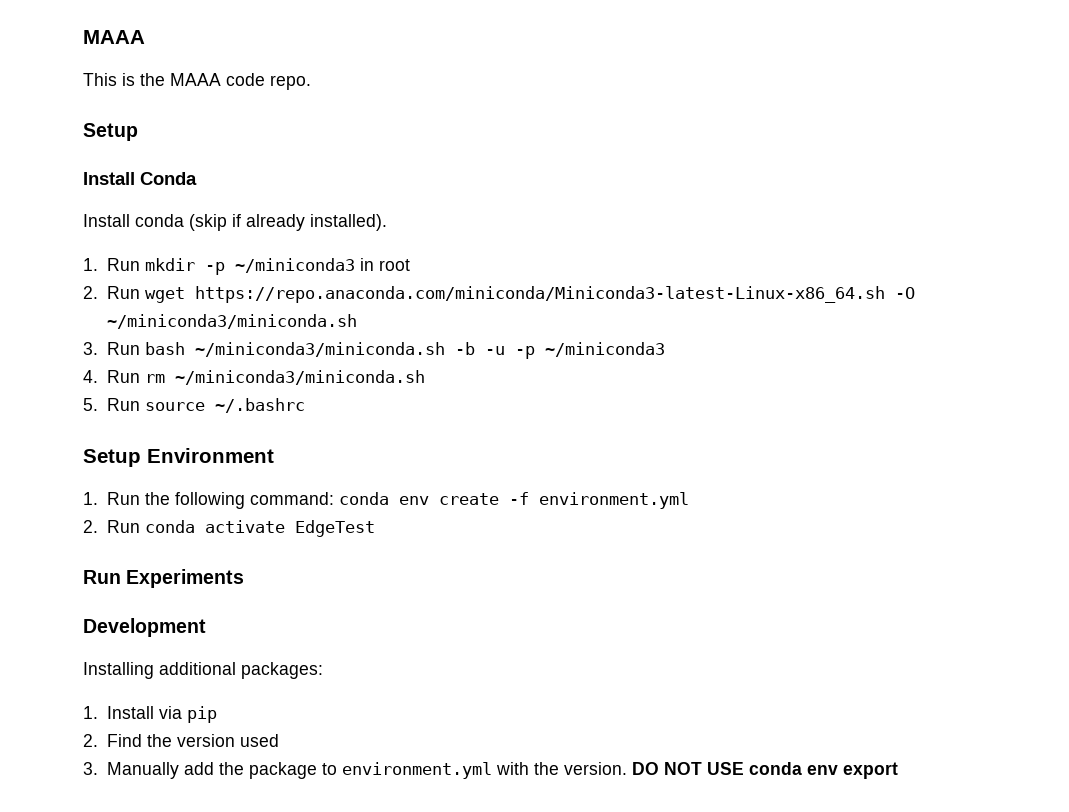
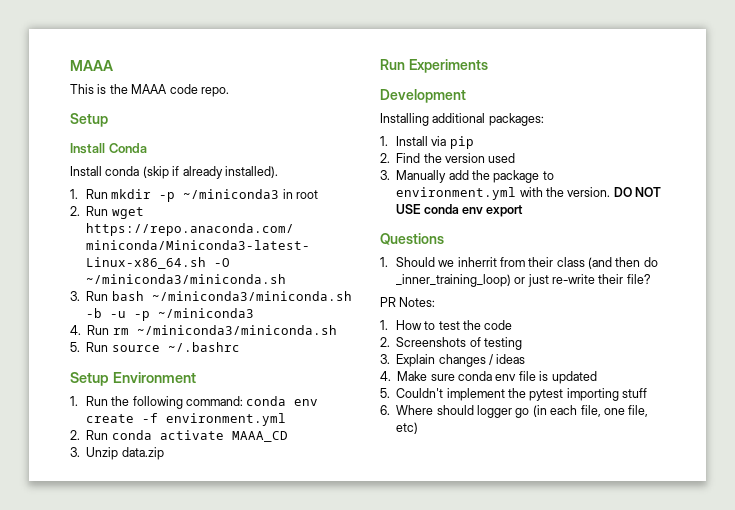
- 2. Run conda activate EdgeTest
+ 2. Run conda activate MAAA_CD
+ 3. Unzip data.zip
+ Questions
+ 1. Should we inherrit from their class (and then do _inner_training_loop) or just re-write their file?
+ PR Notes:
+ 1. How to test the code
+ 2. Screenshots of testing
+ 3. Explain changes / ideas
+ 4. Make sure conda env file is updated
+ 5. Couldn't implement the pytest importing stuff
+ 6. Where should logger go (in each file, one file, etc)

